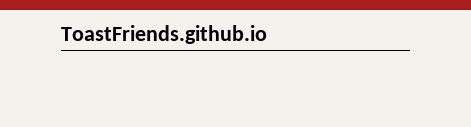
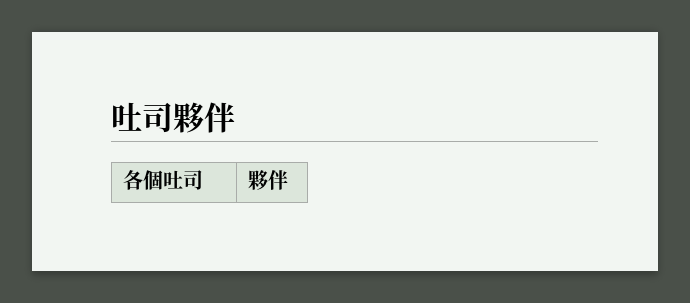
- ToastFriends.github.io
+ 吐司夥伴
+ 各個吐司 | 夥伴

